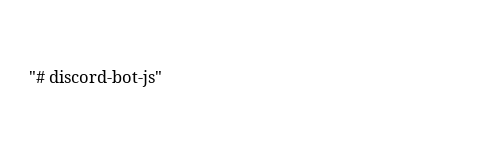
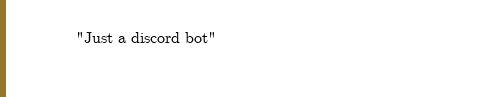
- "# discord-bot-js"
+ "Just a discord bot"

